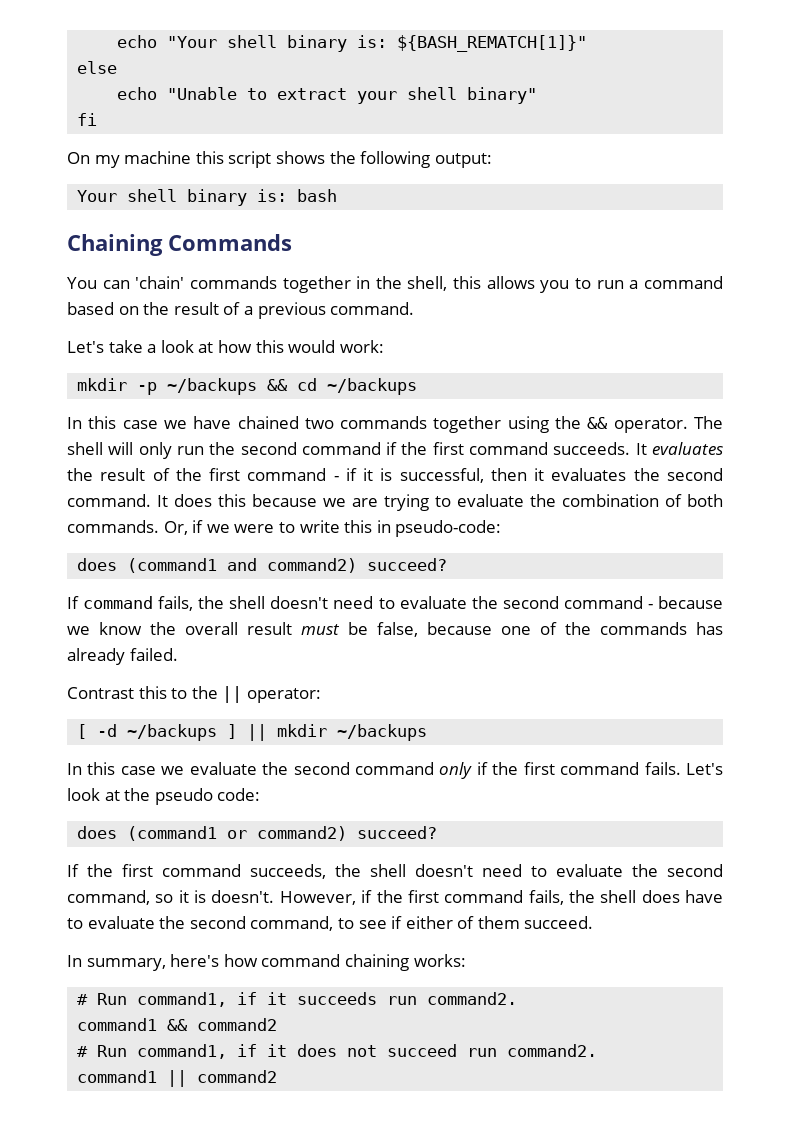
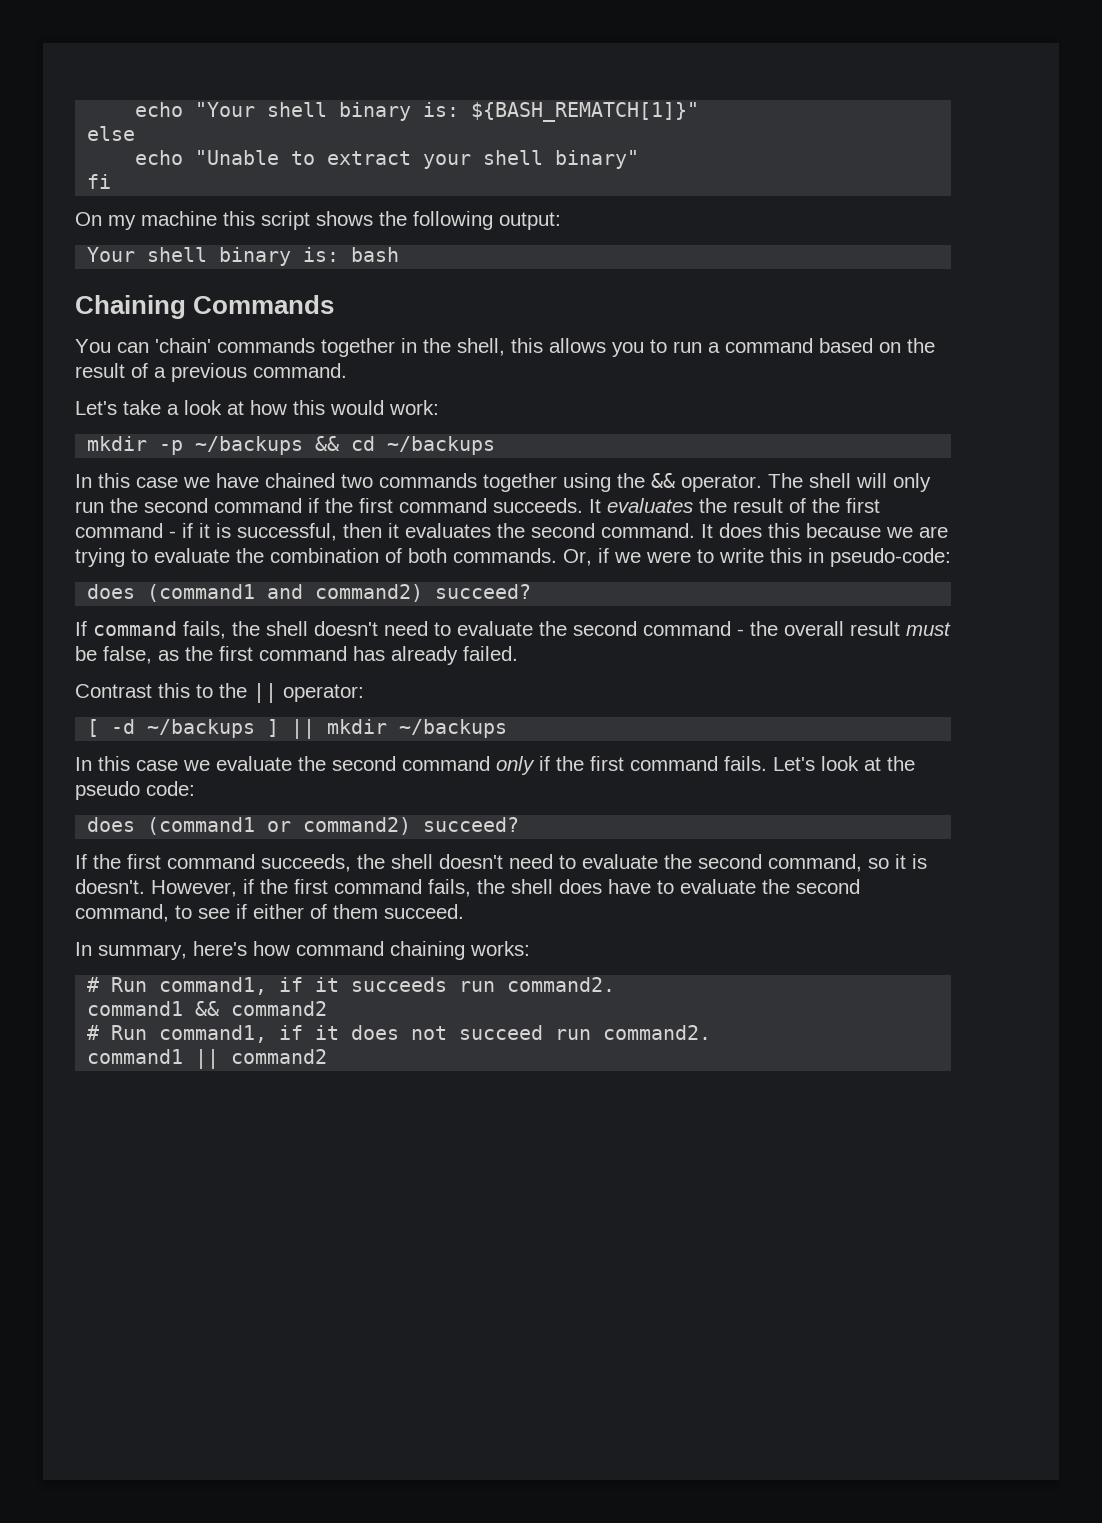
- If command fails, the shell doesn't need to evaluate the second command - because we know the overall result must be false, because one of the commands has already failed.
+ If command fails, the shell doesn't need to evaluate the second command - the overall result must be false, as the first command has already failed.

